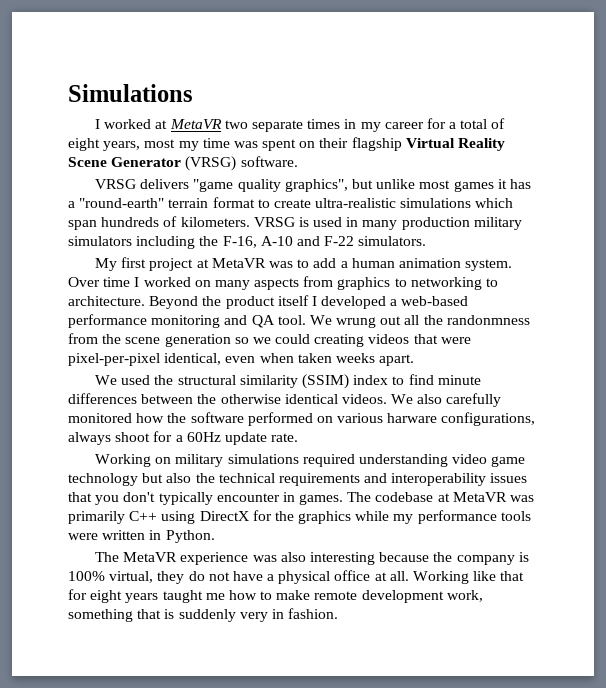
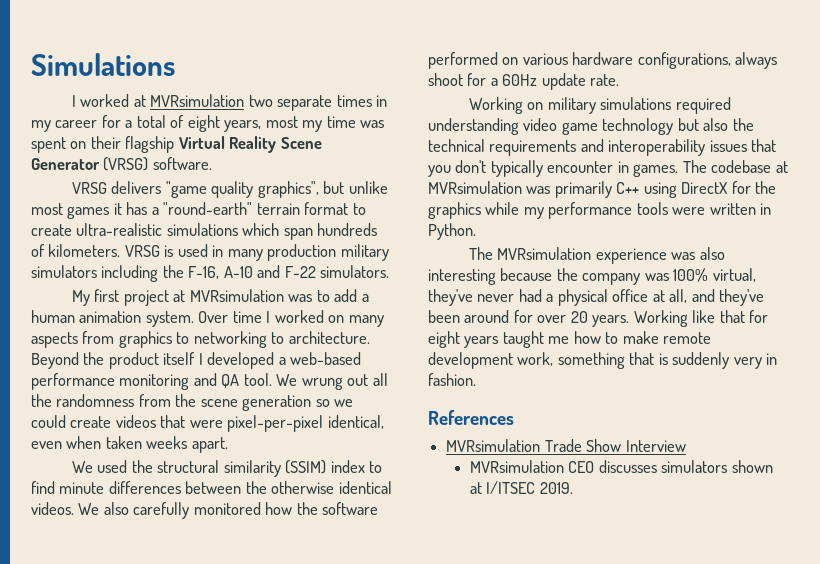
- I worked at MetaVR two separate times in my career for a total of eight years, most my time was spent on their flagship Virtual Reality Scene Generator (VRSG) software.
+ I worked at MVRsimulation two separate times in my career for a total of eight years, most my time was spent on their flagship Virtual Reality Scene Generator (VRSG) software.
- My first project at MetaVR was to add a human animation system.
+ My first project at MVRsimulation was to add a human animation system.
- We wrung out all the randonmness from the scene generation so we could creating videos that were pixel-per-pixel identical, even when taken weeks apart.
+ We wrung out all the randomness from the scene generation so we could create videos that were pixel-per-pixel identical, even when taken weeks apart.
- We also carefully monitored how the software performed on various harware configurations, always shoot for a 60Hz update rate.
+ We also carefully monitored how the software performed on various hardware configurations, always shoot for a 60Hz update rate.
- The codebase at MetaVR was primarily C++ using DirectX for the graphics while my performance tools were written in Python.
+ The codebase at MVRsimulation was primarily C++ using DirectX for the graphics while my performance tools were written in Python.
- The MetaVR experience was also interesting because the company is 100% virtual, they do not have a physical office at all.
+ The MVRsimulation experience was also interesting because the company was 100% virtual, they've never had a physical office at all, and they've been around for over 20 years.
+ References
+ MVRsimulation Trade Show Interview
+ MVRsimulation CEO discusses simulators shown at I/ITSEC 2019.

